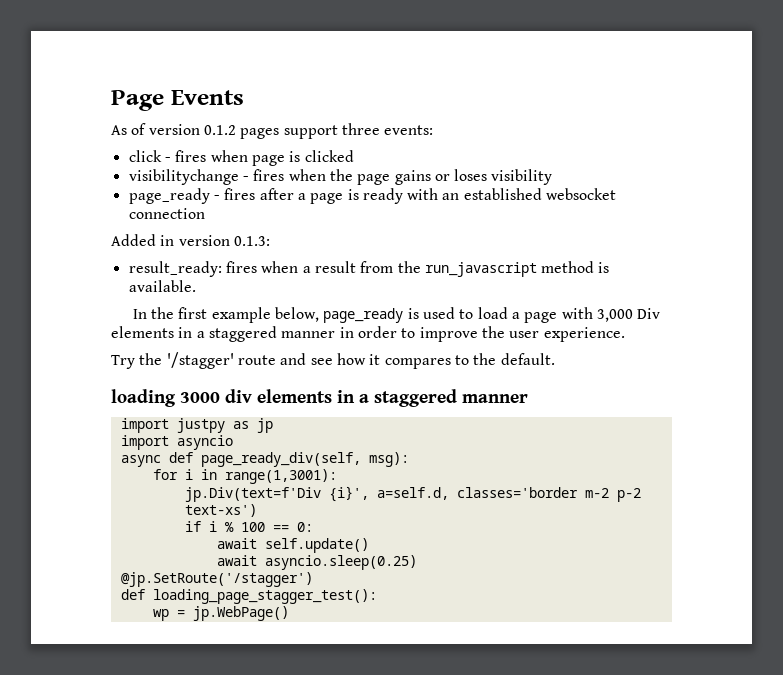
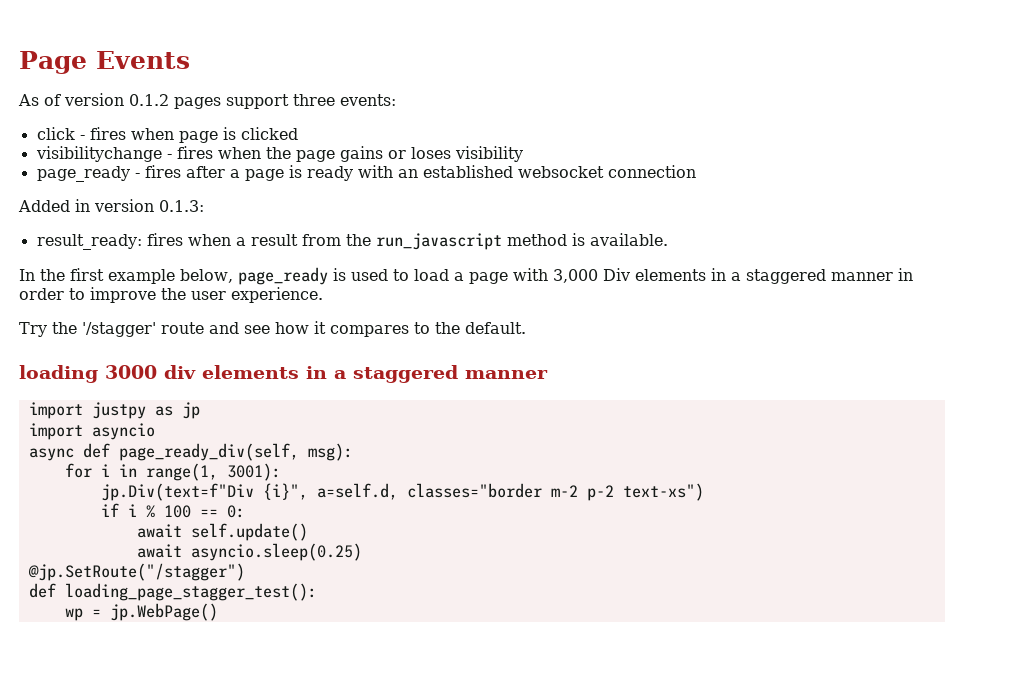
- for i in range(1,3001):
- jp.Div(text=f'Div {i}', a=self.d, classes='border m-2 p-2 text-xs')
+ for i in range(1, 3001):
+ jp.Div(text=f"Div {i}", a=self.d, classes="border m-2 p-2 text-xs")
- @jp.SetRoute('/stagger')
+ @jp.SetRoute("/stagger")

